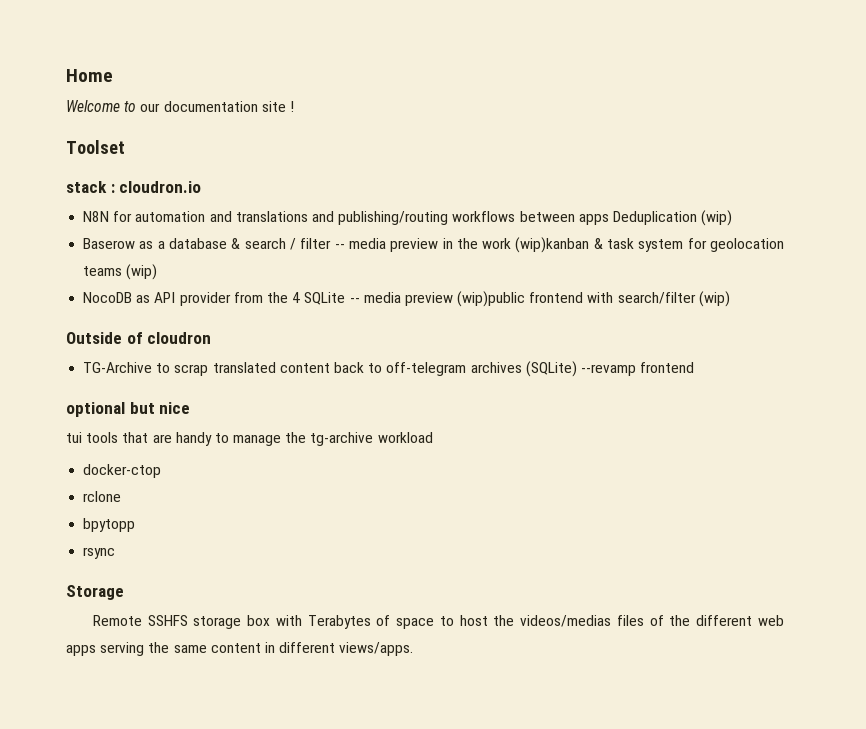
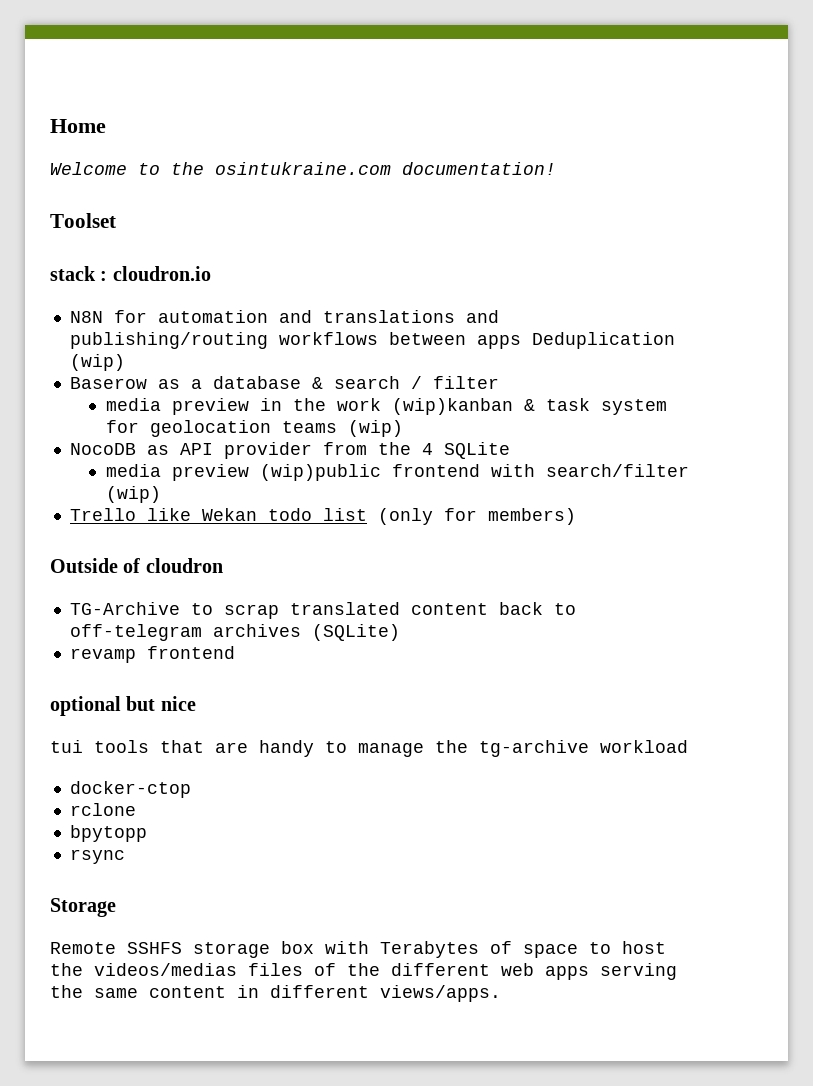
- Welcome to our documentation site !
+ Welcome to the osintukraine.com documentation!
- Baserow as a database & search / filter -- media preview in the work (wip)kanban & task system for geolocation teams (wip)
+ Baserow as a database & search / filter
+ media preview in the work (wip)kanban & task system for geolocation teams (wip)
- NocoDB as API provider from the 4 SQLite -- media preview (wip)public frontend with search/filter (wip)
+ NocoDB as API provider from the 4 SQLite
+ media preview (wip)public frontend with search/filter (wip)
+ Trello like Wekan todo list (only for members)
- TG-Archive to scrap translated content back to off-telegram archives (SQLite) --revamp frontend
+ TG-Archive to scrap translated content back to off-telegram archives (SQLite)
+ revamp frontend

